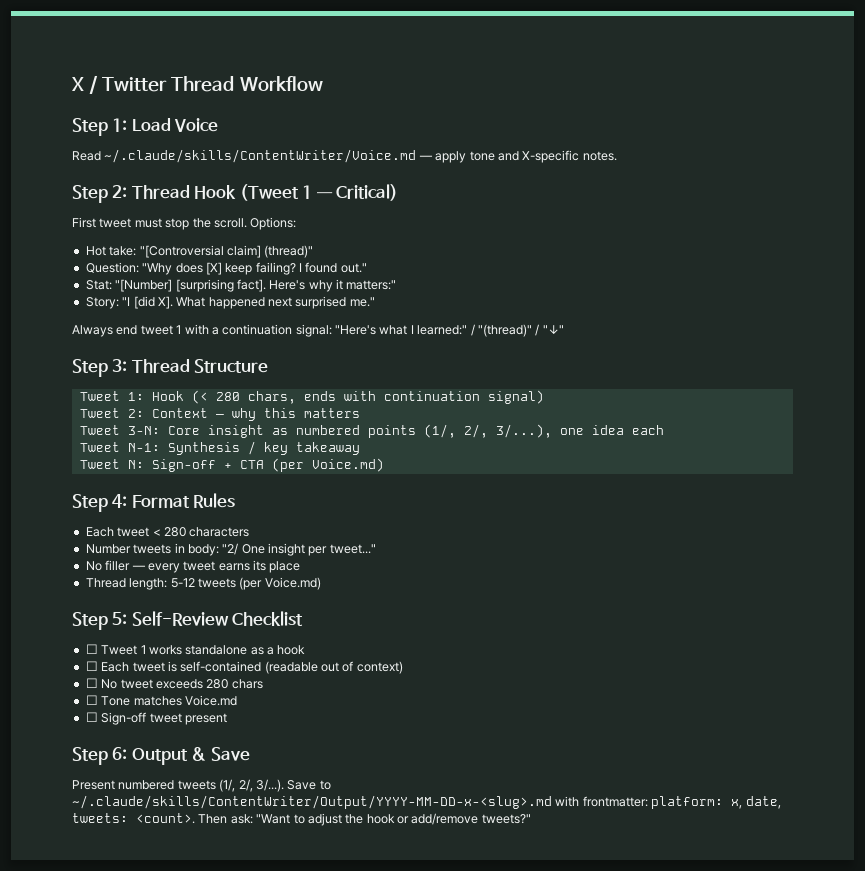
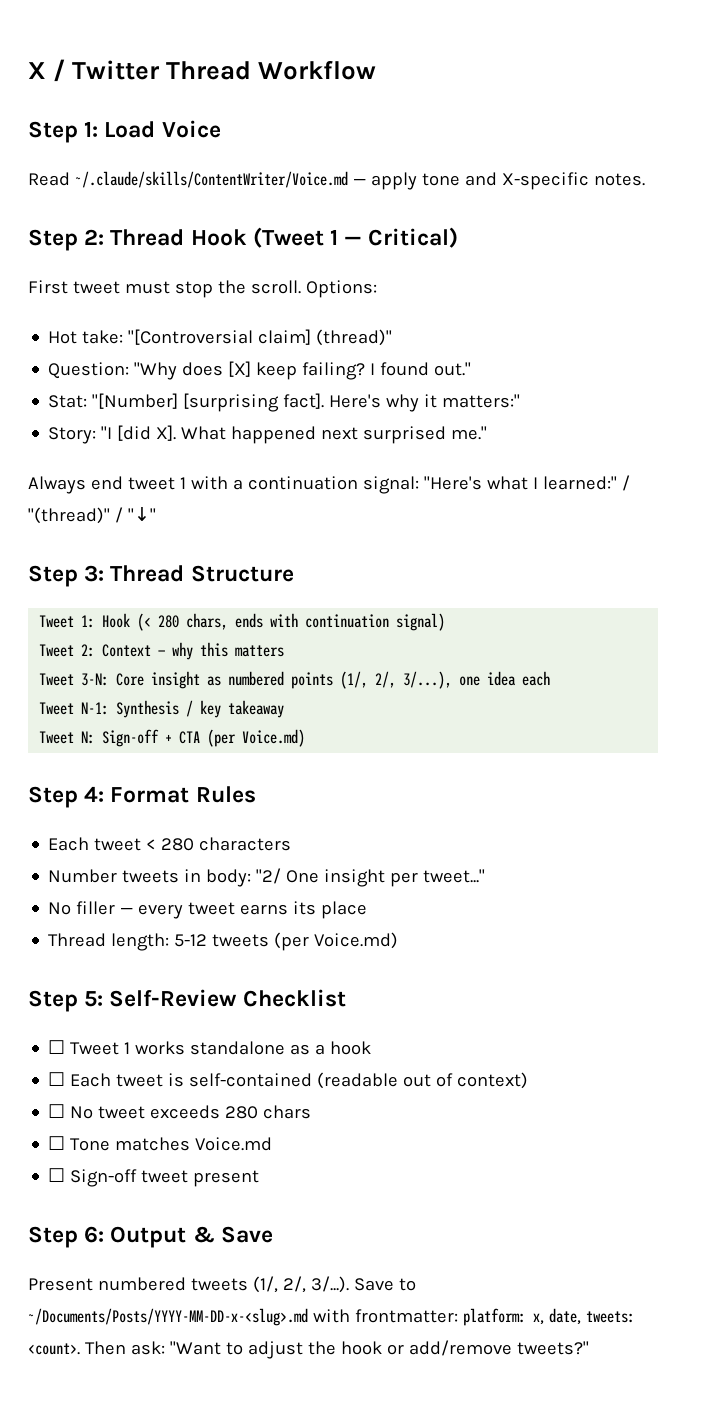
- Present numbered tweets (1/, 2/, 3/...). Save to ~/.claude/skills/ContentWriter/Output/YYYY-MM-DD-x-<slug>.md with frontmatter: platform: x, date, tweets: <count>.
+ Present numbered tweets (1/, 2/, 3/...). Save to ~/Documents/Posts/YYYY-MM-DD-x-<slug>.md with frontmatter: platform: x, date, tweets: <count>.

